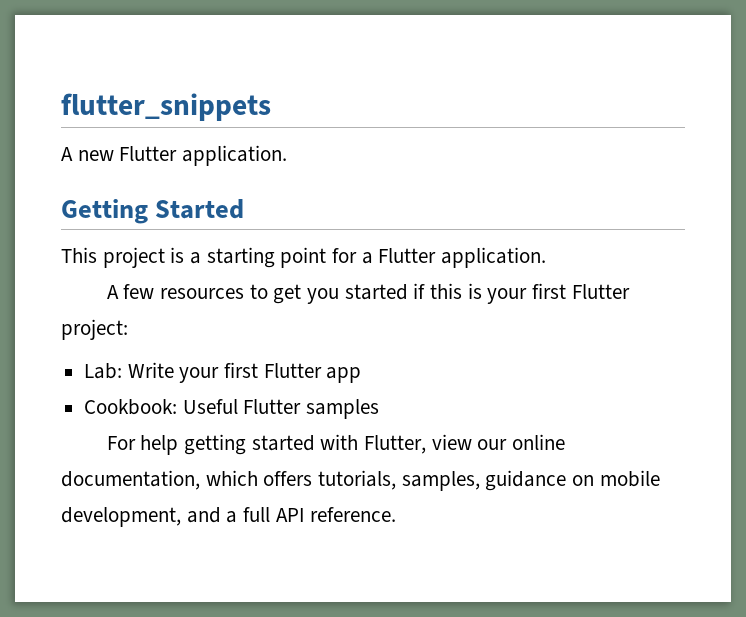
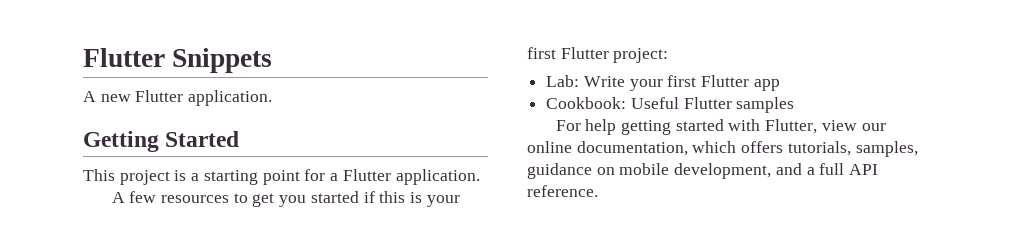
- flutter_snippets
+ Flutter Snippets

